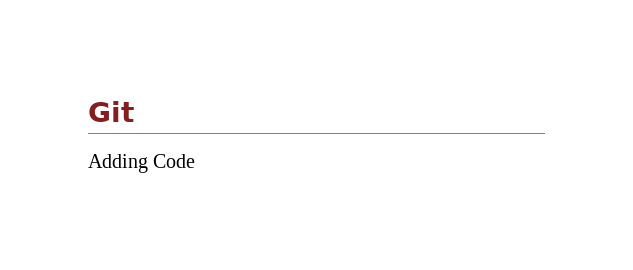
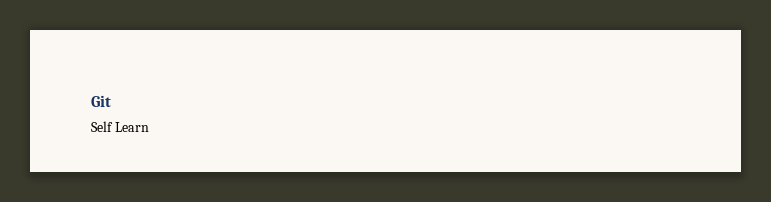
- Adding Code
+ Self Learn

